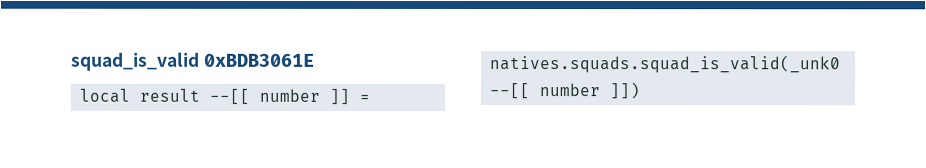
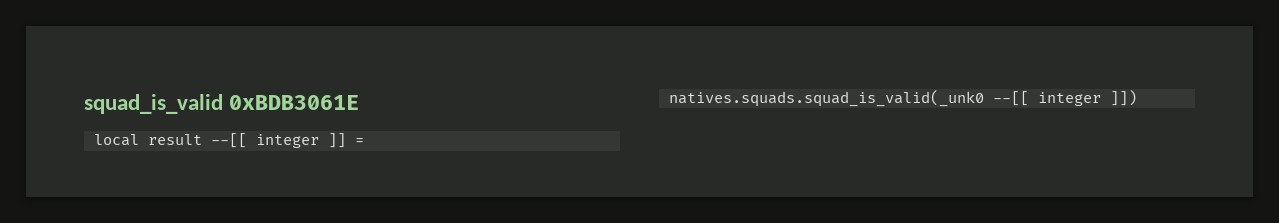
- local result --[[ number ]] = natives.squads.squad_is_valid(_unk0 --[[ number ]])
+ local result --[[ integer ]] = natives.squads.squad_is_valid(_unk0 --[[ integer ]])

